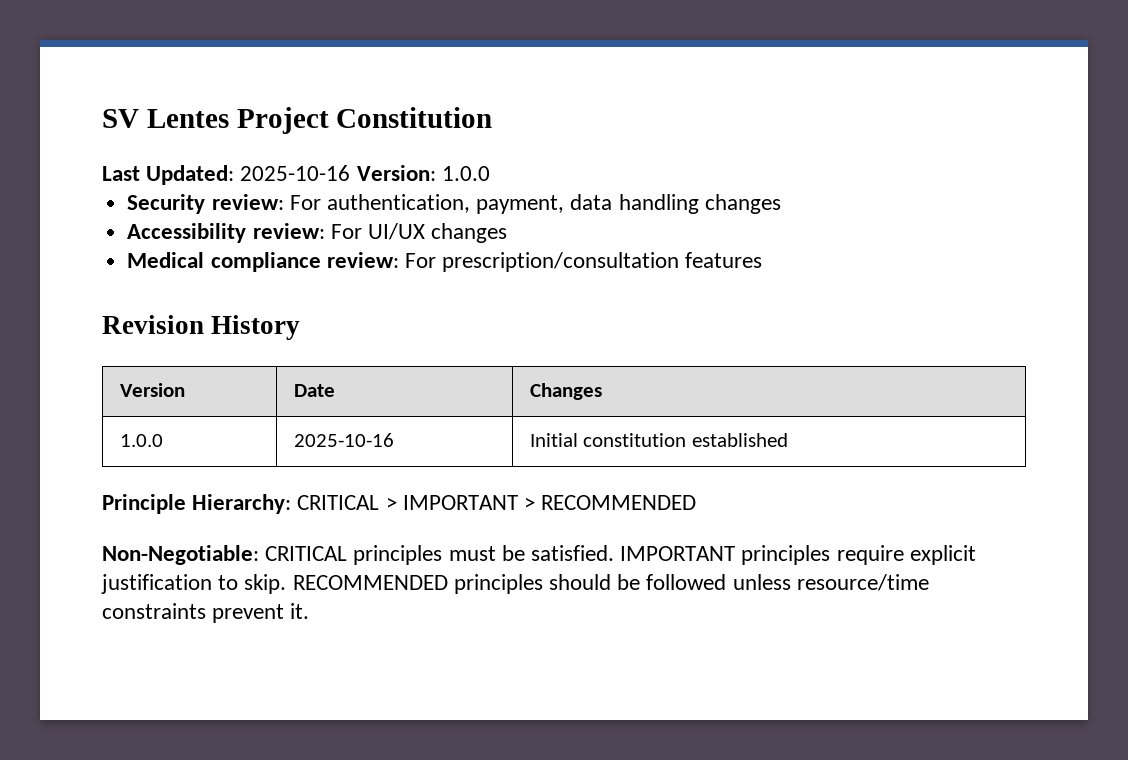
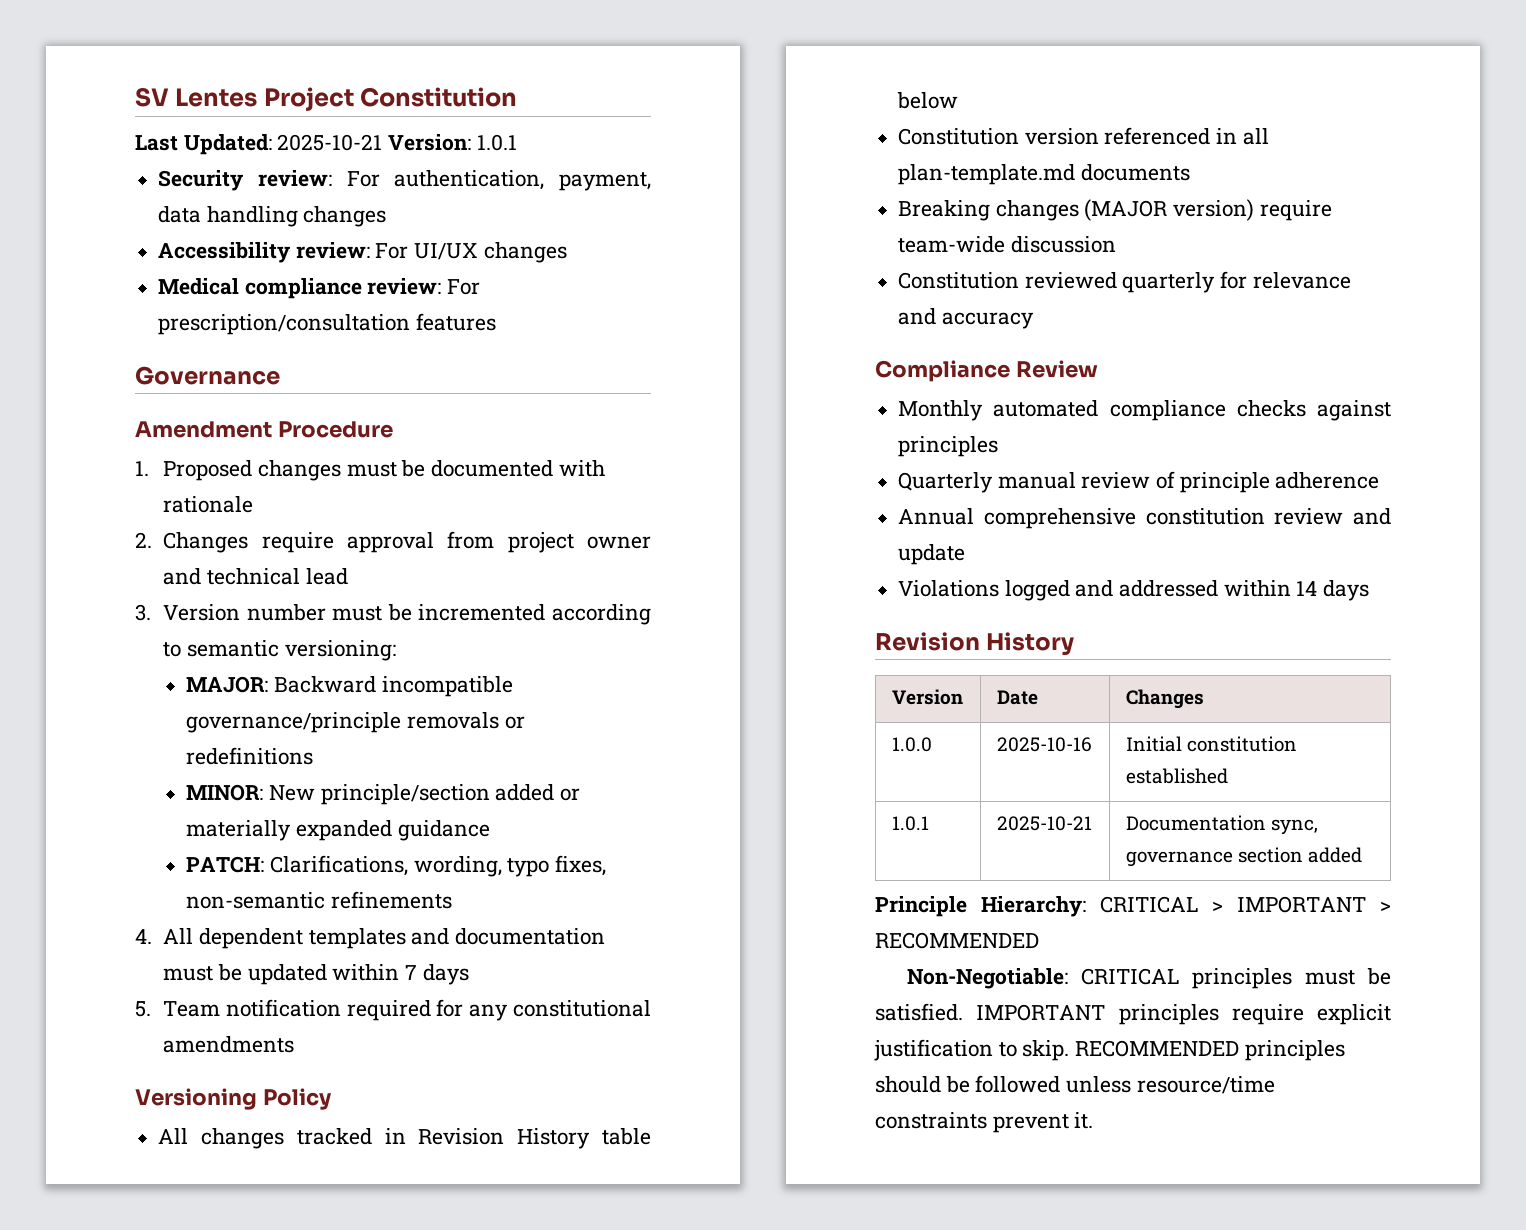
- Last Updated: 2025-10-16 Version: 1.0.0
+ Last Updated: 2025-10-21 Version: 1.0.1
+ Governance
+ Amendment Procedure
+ 1. Proposed changes must be documented with rationale
+ 2. Changes require approval from project owner and technical lead
+ 3. Version number must be incremented according to semantic versioning:
+ MAJOR: Backward incompatible governance/principle removals or redefinitions
+ MINOR: New principle/section added or materially expanded guidance
+ PATCH: Clarifications, wording, typo fixes, non-semantic refinements
+ 4. All dependent templates and documentation must be updated within 7 days
+ 5. Team notification required for any constitutional amendments
+ Versioning Policy
+ All changes tracked in Revision History table below
+ Constitution version referenced in all plan-template.md documents
+ Breaking changes (MAJOR version) require team-wide discussion
+ Constitution reviewed quarterly for relevance and accuracy
+ Compliance Review
+ Monthly automated compliance checks against principles
+ Quarterly manual review of principle adherence
+ Annual comprehensive constitution review and update
+ Violations logged and addressed within 14 days
+ 1.0.1 | 2025-10-21 | Documentation sync, governance section added

